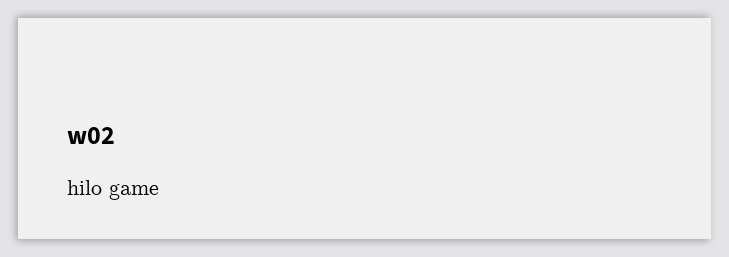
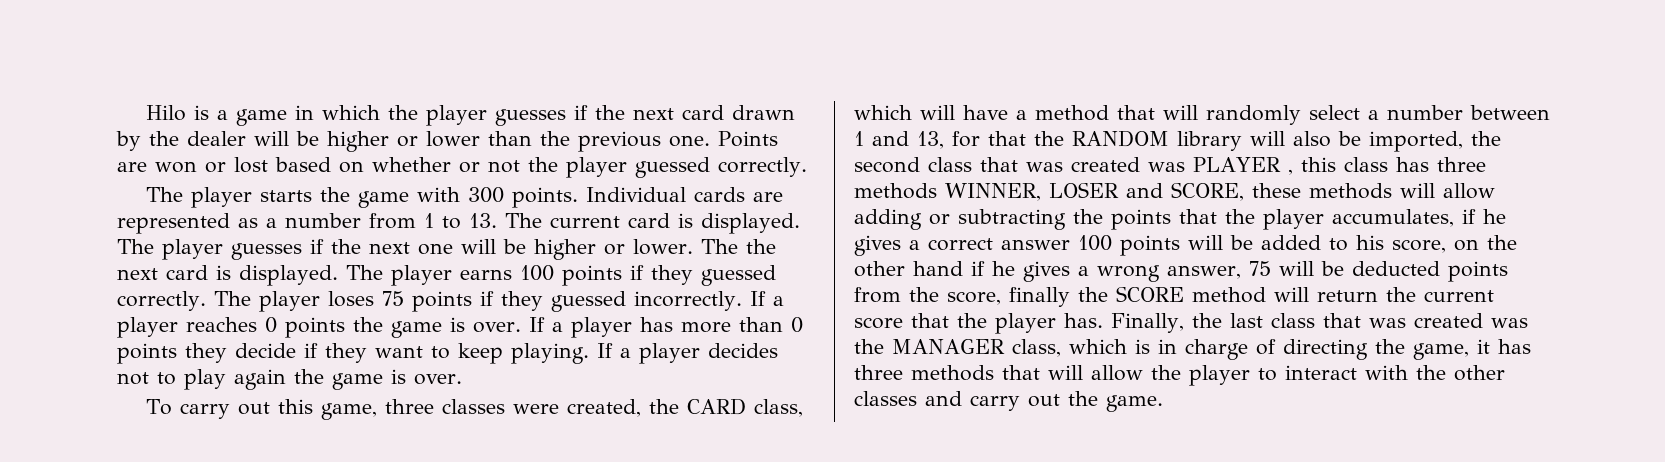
- w02
- hilo game
+ Hilo is a game in which the player guesses if the next card drawn by the dealer will be higher or lower than the previous one. Points are won or lost based on whether or not the player guessed correctly.
+ The player starts the game with 300 points. Individual cards are represented as a number from 1 to 13. The current card is displayed. The player guesses if the next one will be higher or lower. The the next card is displayed. The player earns 100 points if they guessed correctly. The player loses 75 points if they guessed incorrectly. If a player reaches 0 points the game is over. If a player has more than 0 points they decide if they want to keep playing. If a player decides not to play again the game is over.
+ To carry out this game, three classes were created, the CARD class, which will have a method that will randomly select a number between 1 and 13, for that the RANDOM library will also be imported, the second class that was created was PLAYER , this class has three methods WINNER, LOSER and SCORE, these methods will allow adding or subtracting the points that the player accumulates, if he gives a correct answer 100 points will be added to his score, on the other hand if he gives a wrong answer, 75 will be deducted points from the score, finally the SCORE method will return the current score that the player has. Finally, the last class that was created was the MANAGER class, which is in charge of directing the game, it has three methods that will allow the player to interact with the other classes and carry out the game.

